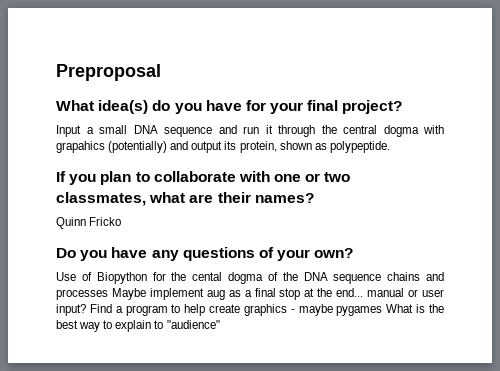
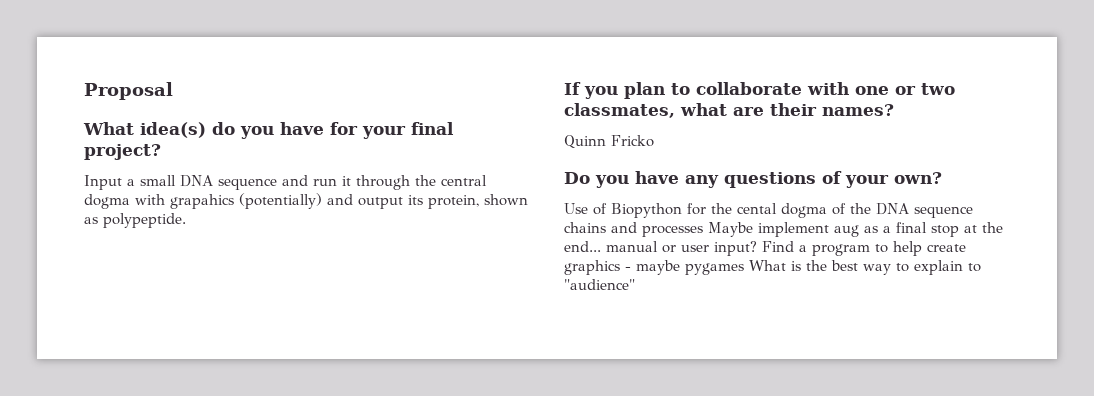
- Preproposal
+ Proposal

